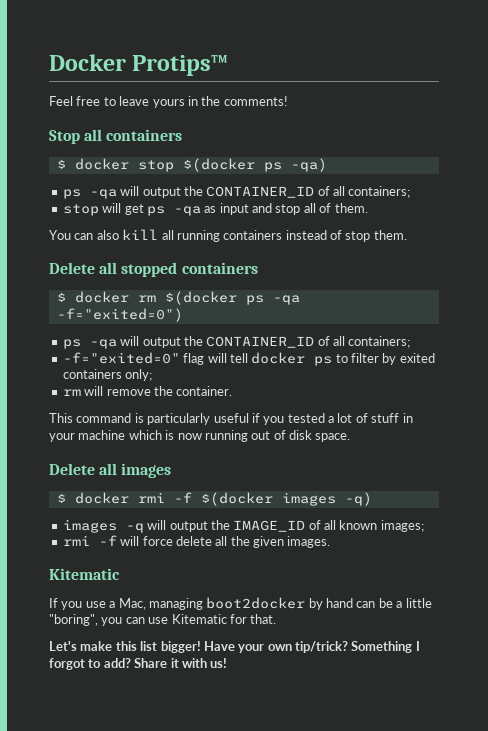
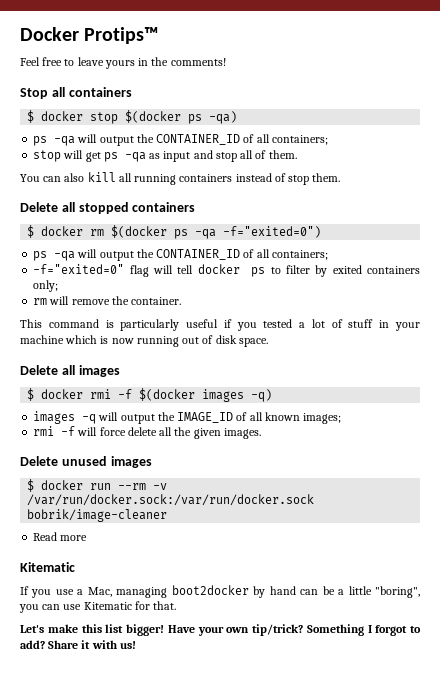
+ Delete unused images
+ $ docker run --rm -v /var/run/docker.sock:/var/run/docker.sock bobrik/image-cleaner
+ Read more

